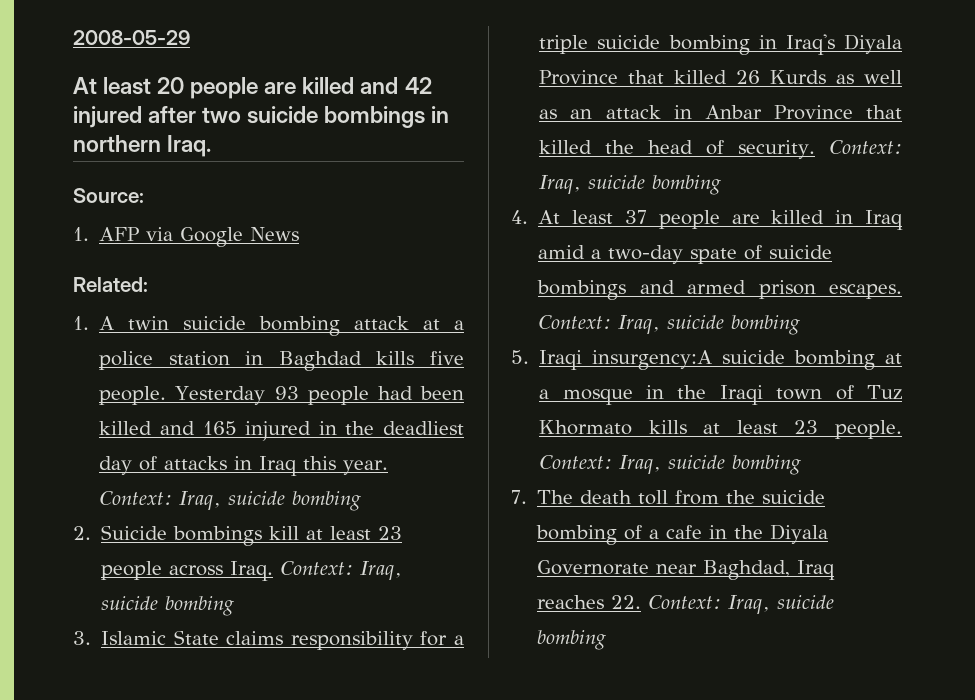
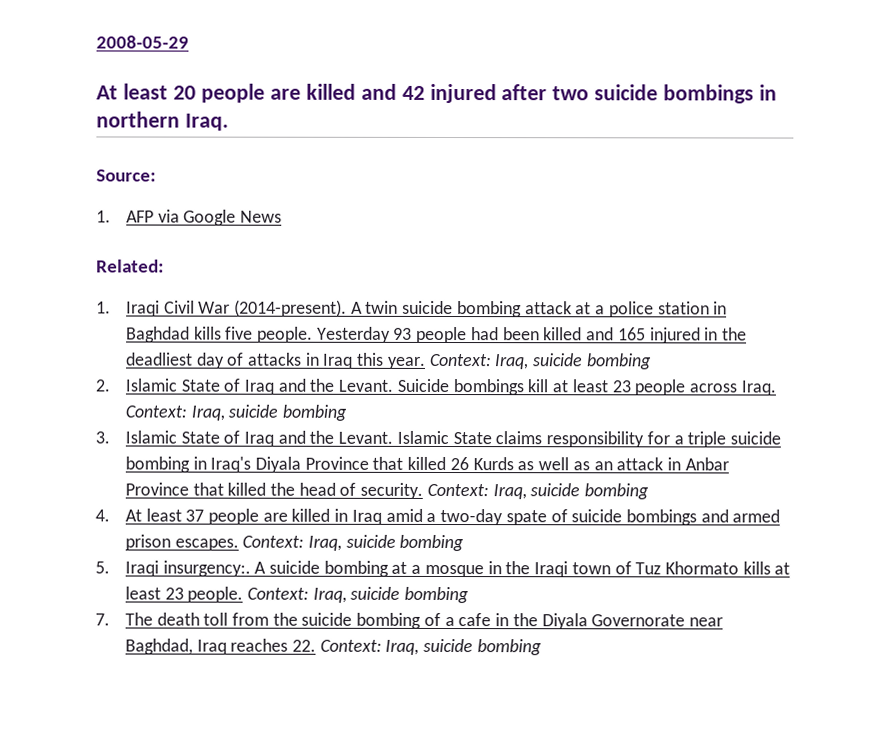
- 1. A twin suicide bombing attack at a police station in Baghdad kills five people.
+ 1. Iraqi Civil War (2014-present). A twin suicide bombing attack at a police station in Baghdad kills five people.
- 2. Suicide bombings kill at least 23 people across Iraq.
+ 2. Islamic State of Iraq and the Levant. Suicide bombings kill at least 23 people across Iraq.
- 3. Islamic State claims responsibility for a triple suicide bombing in Iraq's Diyala Province that killed 26 Kurds as well as an attack in Anbar Province that killed the head of security.
+ 3. Islamic State of Iraq and the Levant. Islamic State claims responsibility for a triple suicide bombing in Iraq's Diyala Province that killed 26 Kurds as well as an attack in Anbar Province that killed the head of security.
- 5. Iraqi insurgency:A suicide bombing at a mosque in the Iraqi town of Tuz Khormato kills at least 23 people.
+ 5. Iraqi insurgency:. A suicide bombing at a mosque in the Iraqi town of Tuz Khormato kills at least 23 people.

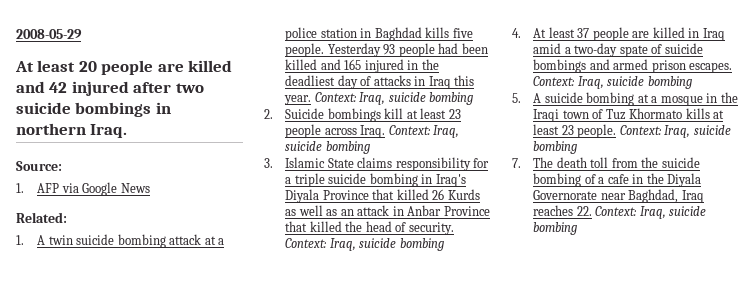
- 1. Iraqi Civil War (2014-present). A twin suicide bombing attack at a police station in Baghdad kills five people.
+ 1. A twin suicide bombing attack at a police station in Baghdad kills five people.
- 2. Islamic State of Iraq and the Levant. Suicide bombings kill at least 23 people across Iraq.
+ 2. Suicide bombings kill at least 23 people across Iraq.
- 3. Islamic State of Iraq and the Levant. Islamic State claims responsibility for a triple suicide bombing in Iraq's Diyala Province that killed 26 Kurds as well as an attack in Anbar Province that killed the head of security.
+ 3. Islamic State claims responsibility for a triple suicide bombing in Iraq's Diyala Province that killed 26 Kurds as well as an attack in Anbar Province that killed the head of security.
- 5. Iraqi insurgency:. A suicide bombing at a mosque in the Iraqi town of Tuz Khormato kills at least 23 people.
+ 5. A suicide bombing at a mosque in the Iraqi town of Tuz Khormato kills at least 23 people.

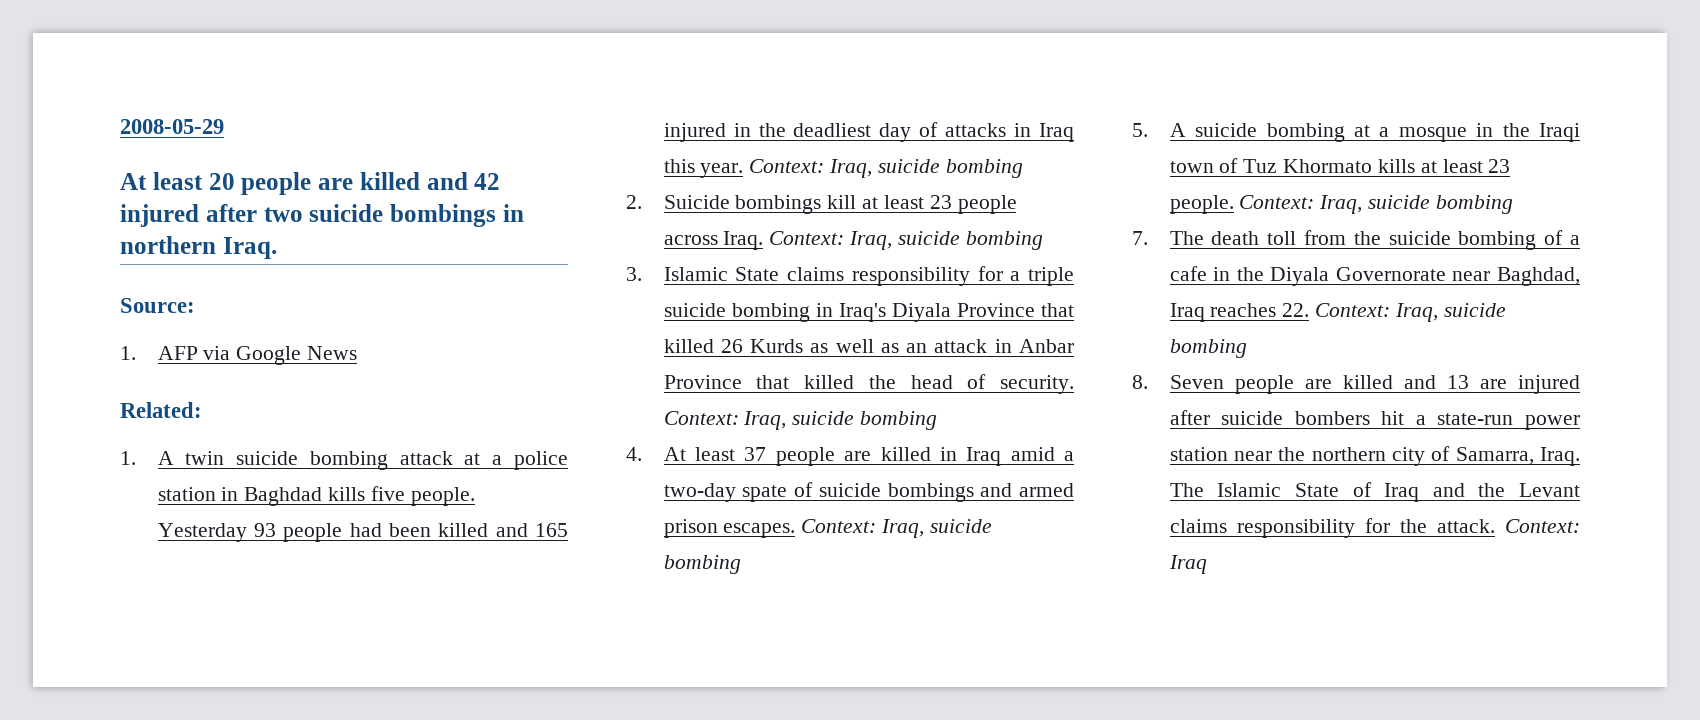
+ 8. Seven people are killed and 13 are injured after suicide bombers hit a state-run power station near the northern city of Samarra, Iraq. The Islamic State of Iraq and the Levant claims responsibility for the attack. Context: Iraq

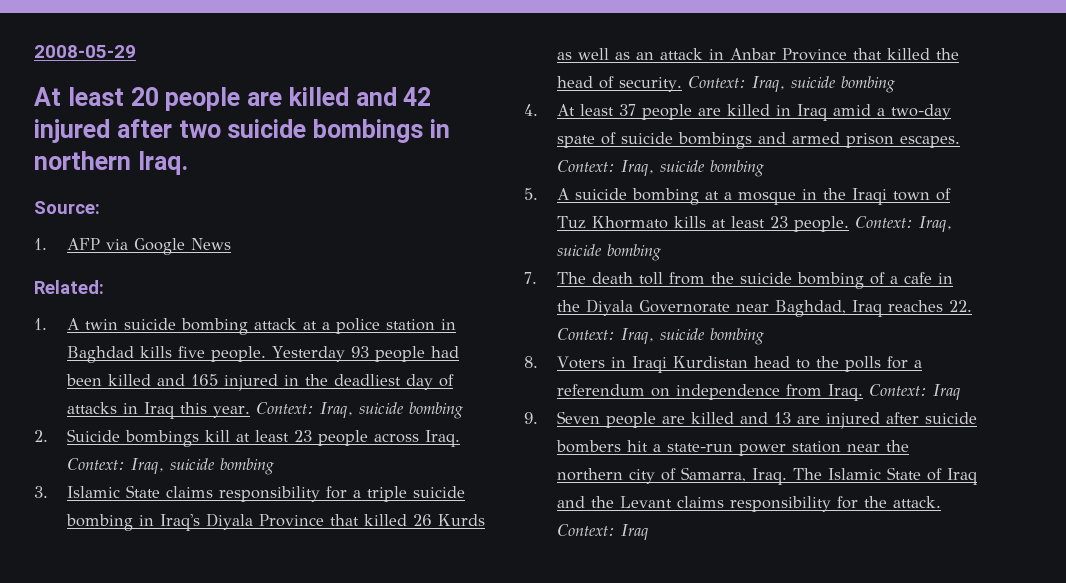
- 8. Seven people are killed and 13 are injured after suicide bombers hit a state-run power station near the northern city of Samarra, Iraq.
+ 8. Voters in Iraqi Kurdistan head to the polls for a referendum on independence from Iraq. Context: Iraq
+ 9. Seven people are killed and 13 are injured after suicide bombers hit a state-run power station near the northern city of Samarra, Iraq.

